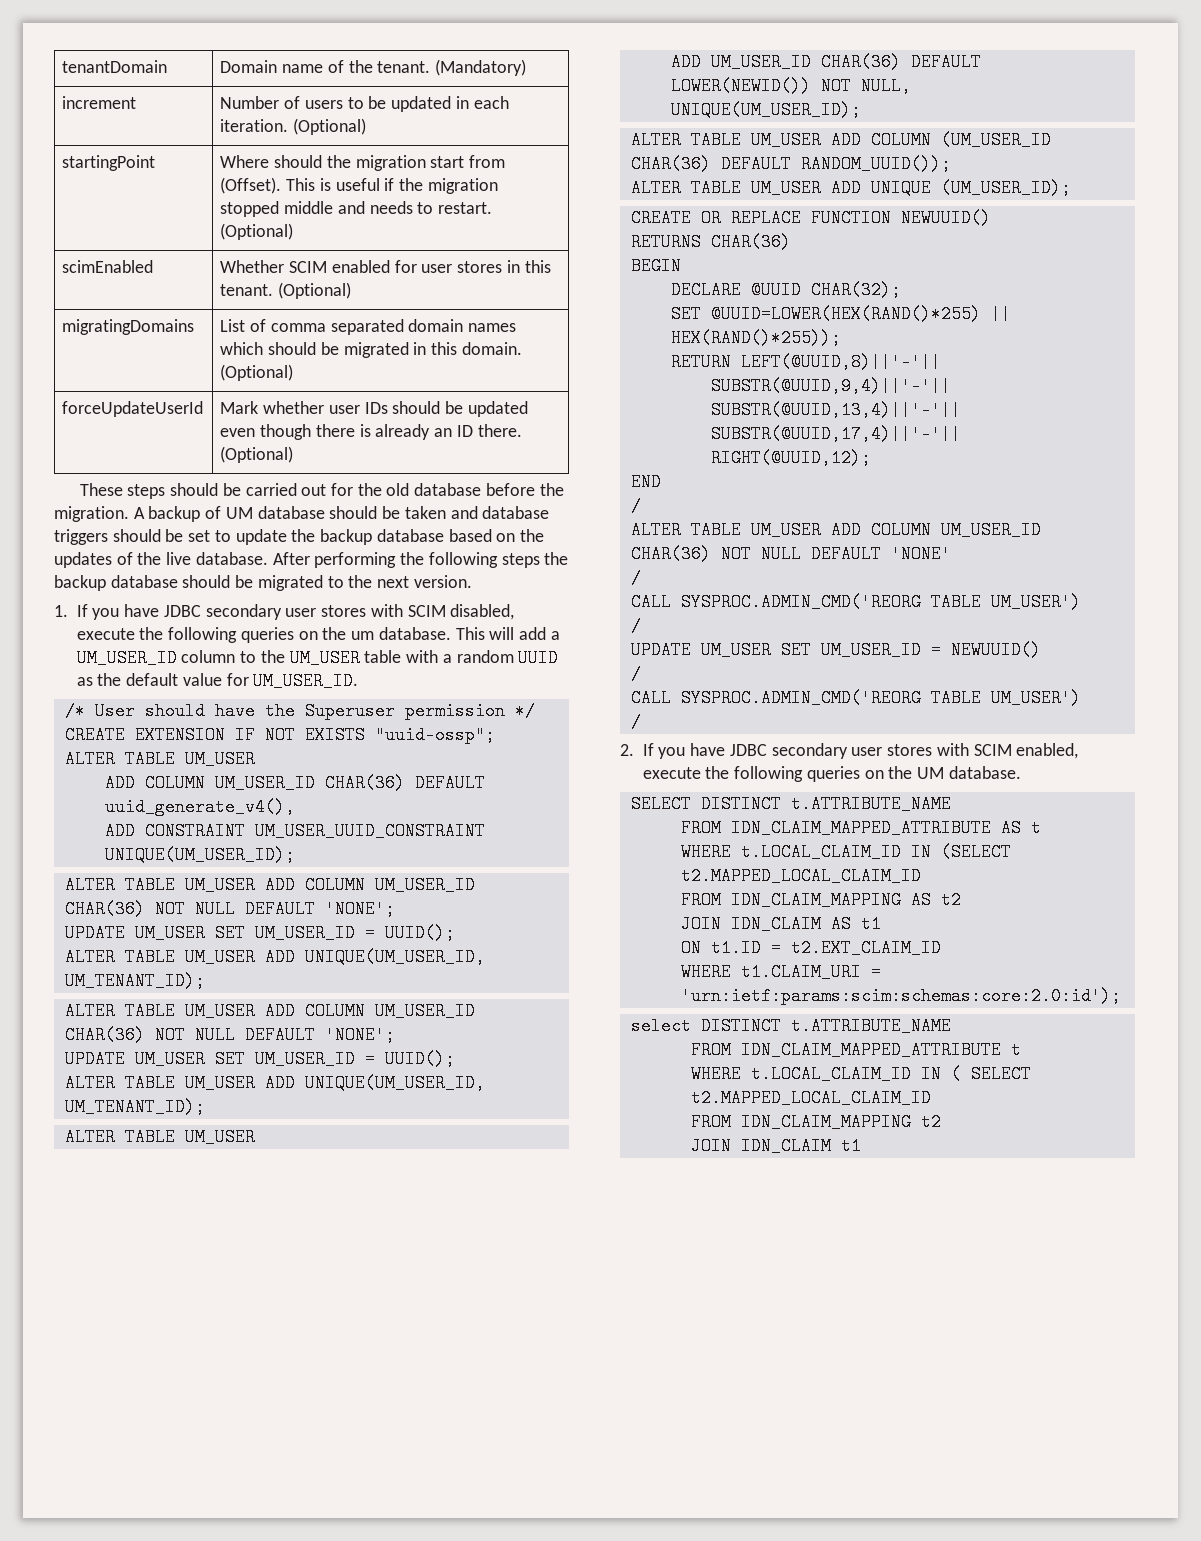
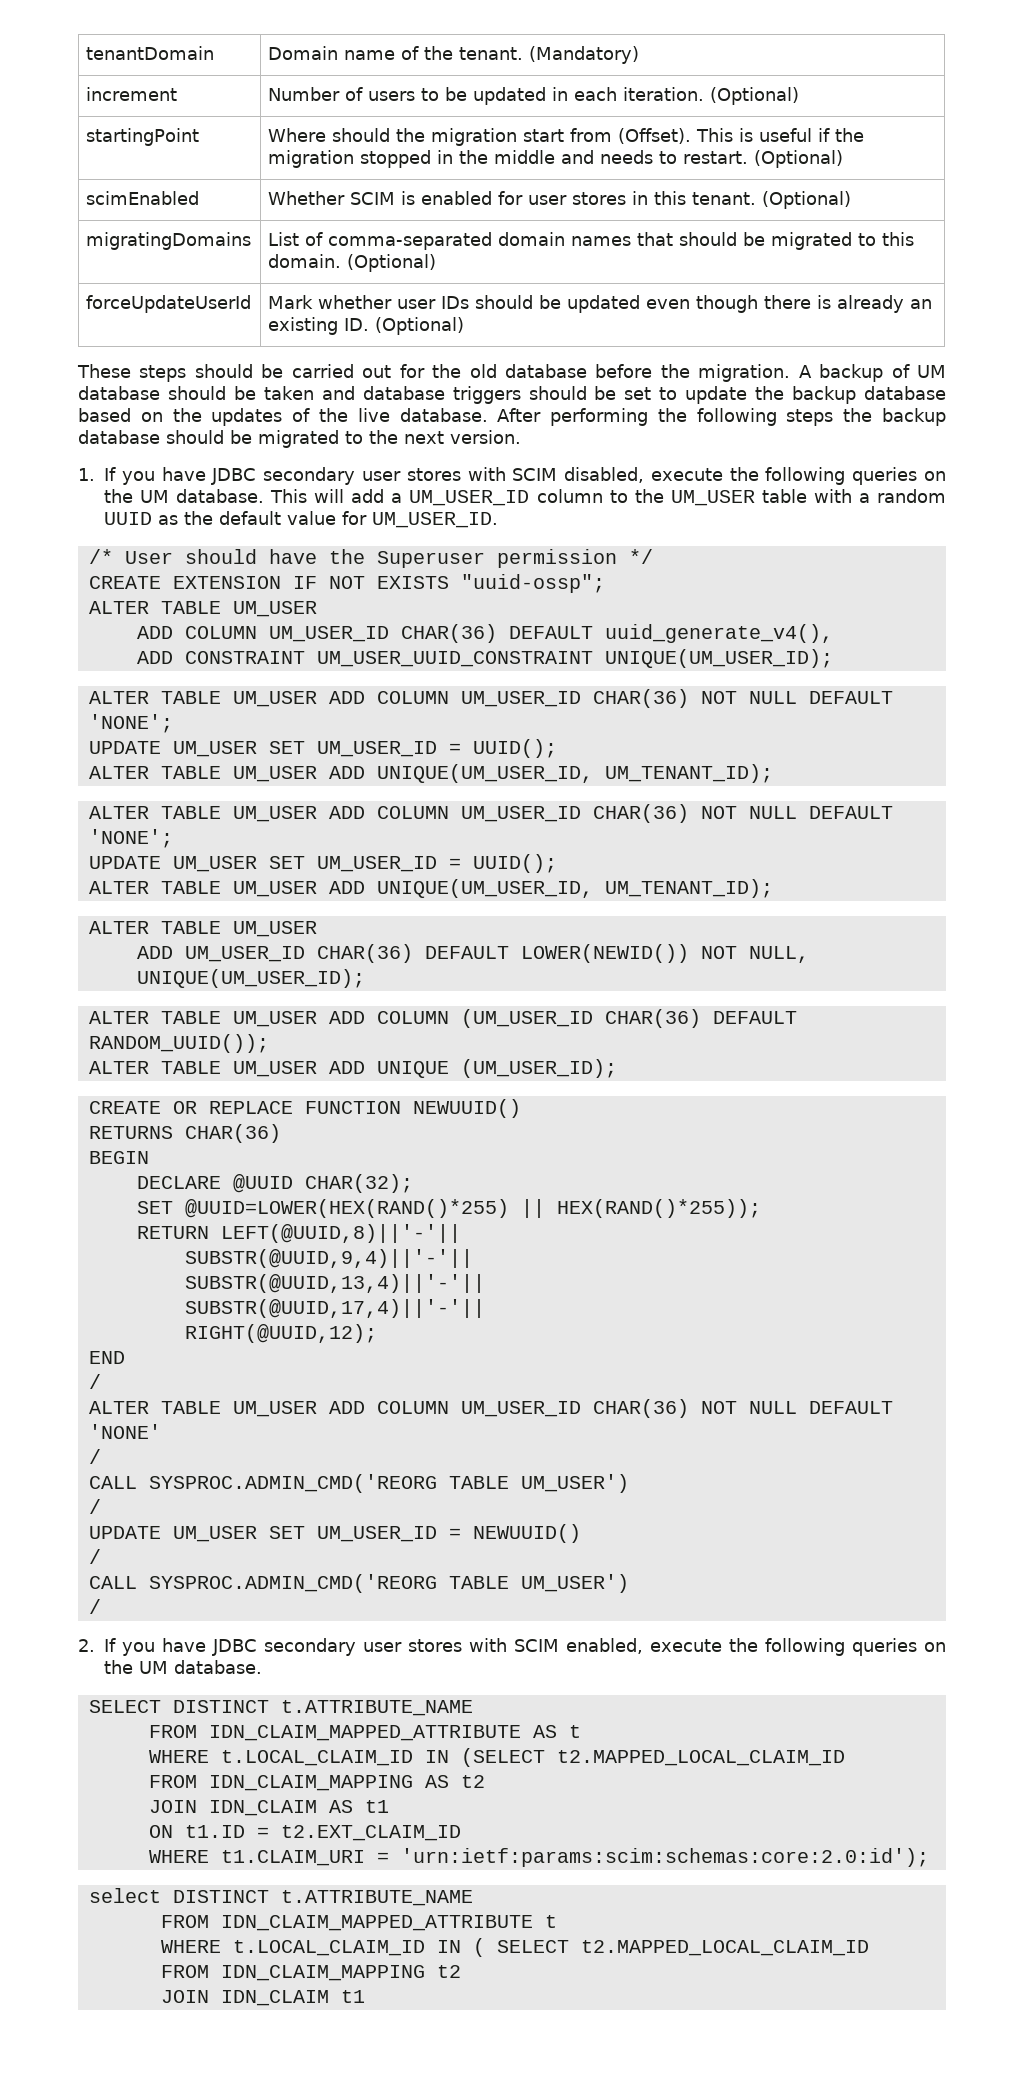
- startingPoint | Where should the migration start from (Offset). This is useful if the migration stopped middle and needs to restart. (Optional)
+ startingPoint | Where should the migration start from (Offset). This is useful if the migration stopped in the middle and needs to restart. (Optional)
- scimEnabled | Whether SCIM enabled for user stores in this tenant. (Optional)
+ scimEnabled | Whether SCIM is enabled for user stores in this tenant. (Optional)
- migratingDomains | List of comma separated domain names which should be migrated in this domain. (Optional)
+ migratingDomains | List of comma-separated domain names that should be migrated to this domain. (Optional)
- forceUpdateUserId | Mark whether user IDs should be updated even though there is already an ID there. (Optional)
+ forceUpdateUserId | Mark whether user IDs should be updated even though there is already an existing ID. (Optional)
- 1. If you have JDBC secondary user stores with SCIM disabled, execute the following queries on the um database.
+ 1. If you have JDBC secondary user stores with SCIM disabled, execute the following queries on the UM database.

